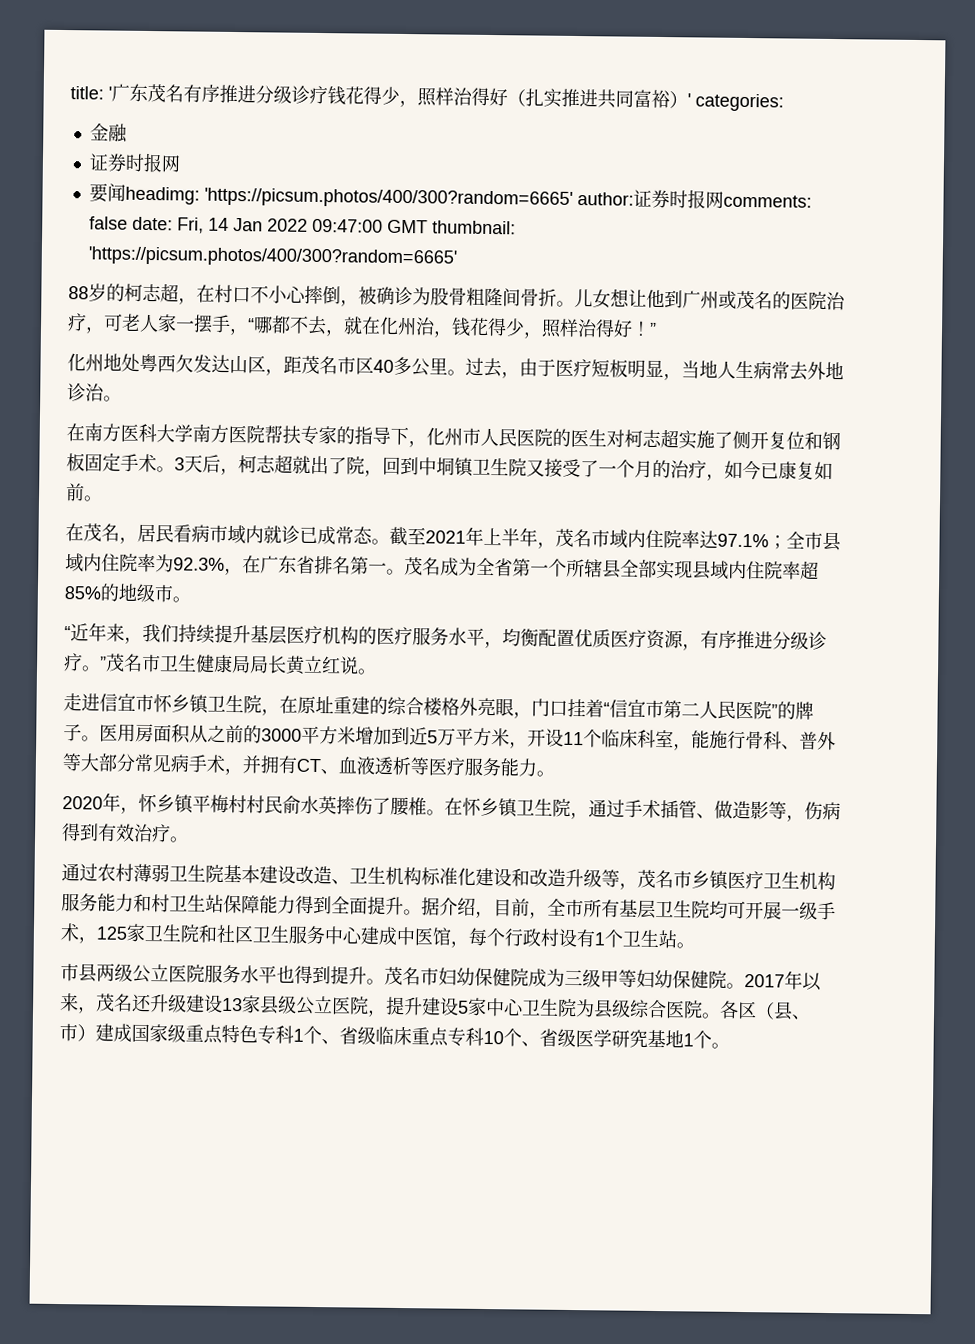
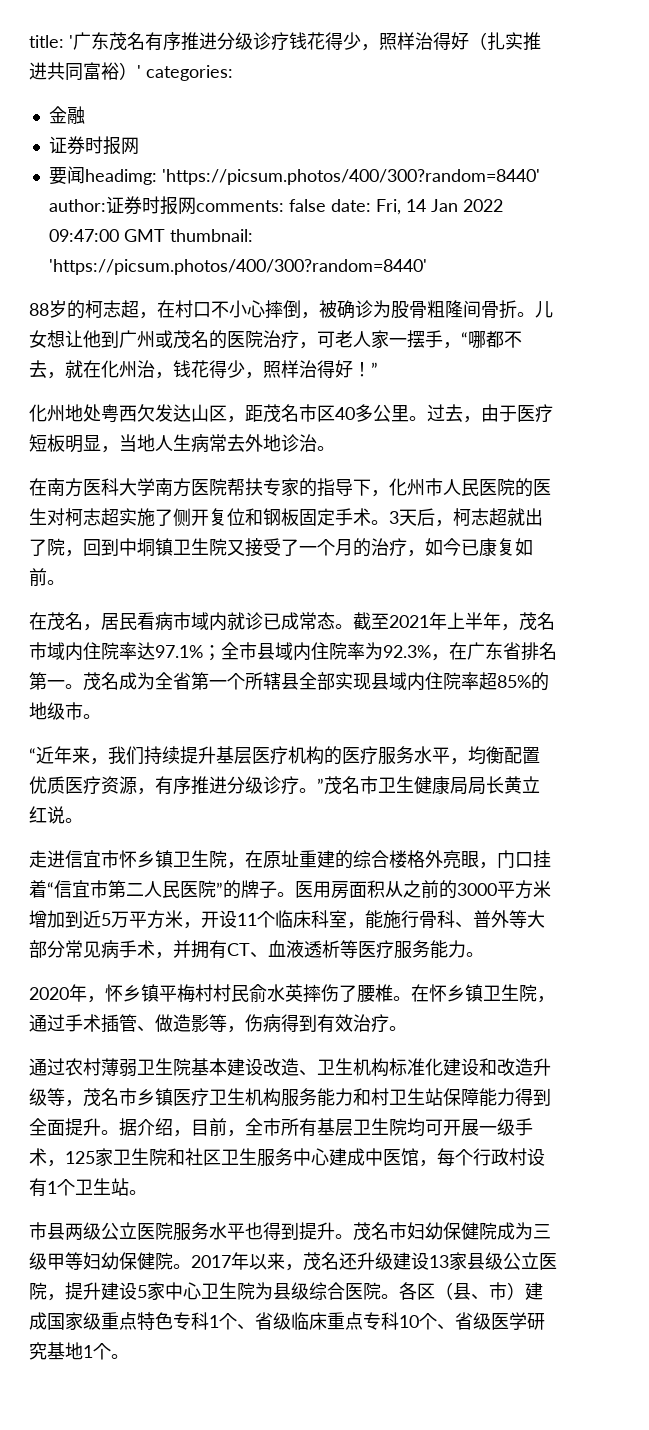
- 要闻headimg: 'https://picsum.photos/400/300?random=6665' author:证券时报网comments: false date: Fri, 14 Jan 2022 09:47:00 GMT thumbnail: 'https://picsum.photos/400/300?random=6665'
+ 要闻headimg: 'https://picsum.photos/400/300?random=8440' author:证券时报网comments: false date: Fri, 14 Jan 2022 09:47:00 GMT thumbnail: 'https://picsum.photos/400/300?random=8440'

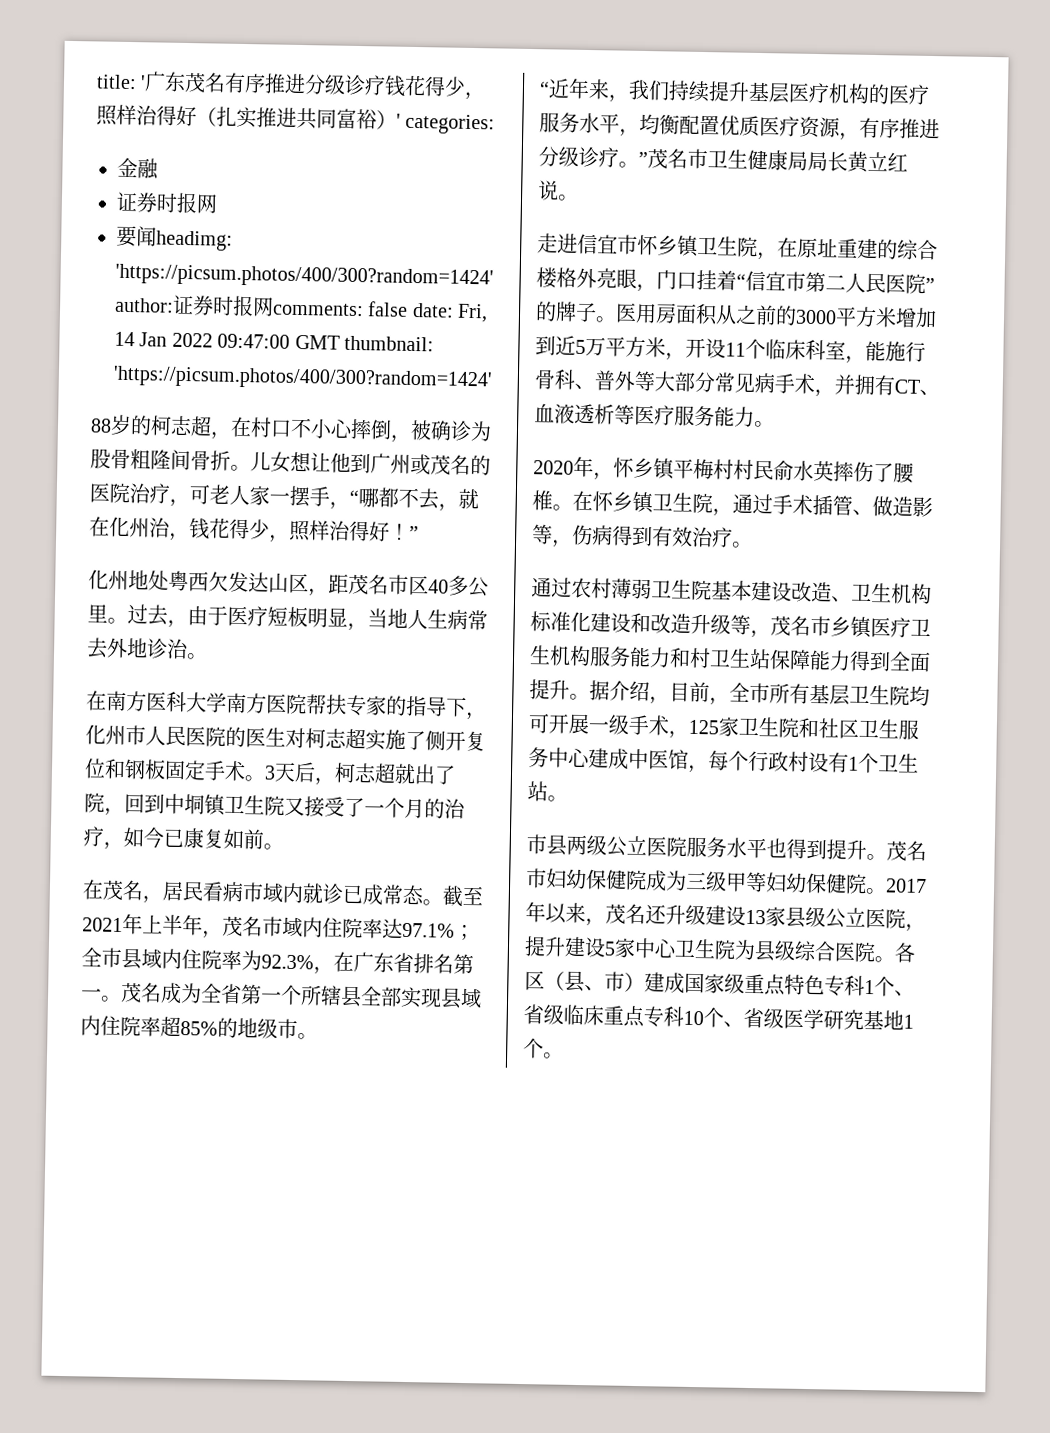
- 要闻headimg: 'https://picsum.photos/400/300?random=8440' author:证券时报网comments: false date: Fri, 14 Jan 2022 09:47:00 GMT thumbnail: 'https://picsum.photos/400/300?random=8440'
+ 要闻headimg: 'https://picsum.photos/400/300?random=1424' author:证券时报网comments: false date: Fri, 14 Jan 2022 09:47:00 GMT thumbnail: 'https://picsum.photos/400/300?random=1424'

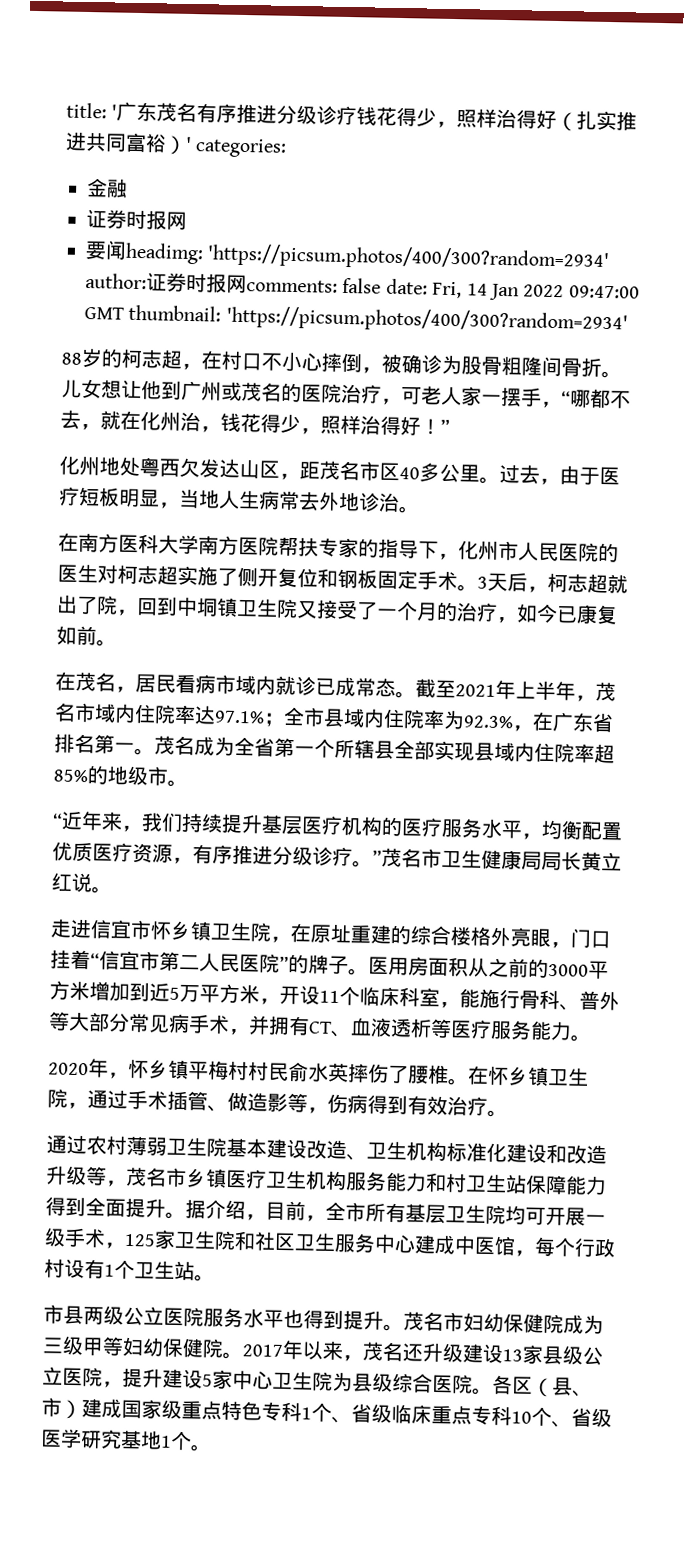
- 要闻headimg: 'https://picsum.photos/400/300?random=1424' author:证券时报网comments: false date: Fri, 14 Jan 2022 09:47:00 GMT thumbnail: 'https://picsum.photos/400/300?random=1424'
+ 要闻headimg: 'https://picsum.photos/400/300?random=2934' author:证券时报网comments: false date: Fri, 14 Jan 2022 09:47:00 GMT thumbnail: 'https://picsum.photos/400/300?random=2934'

